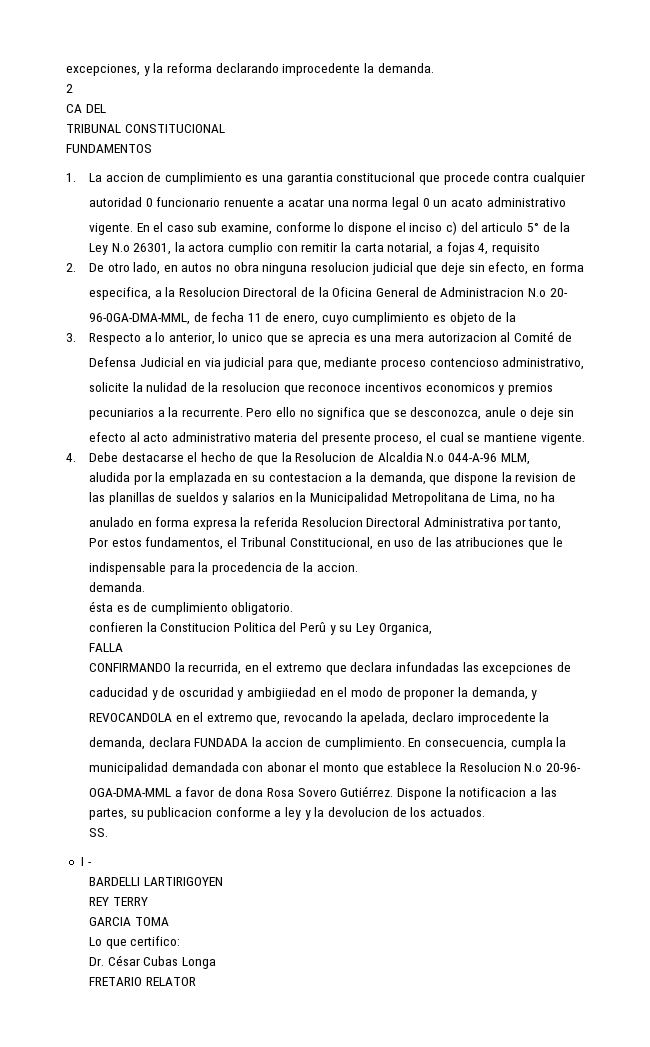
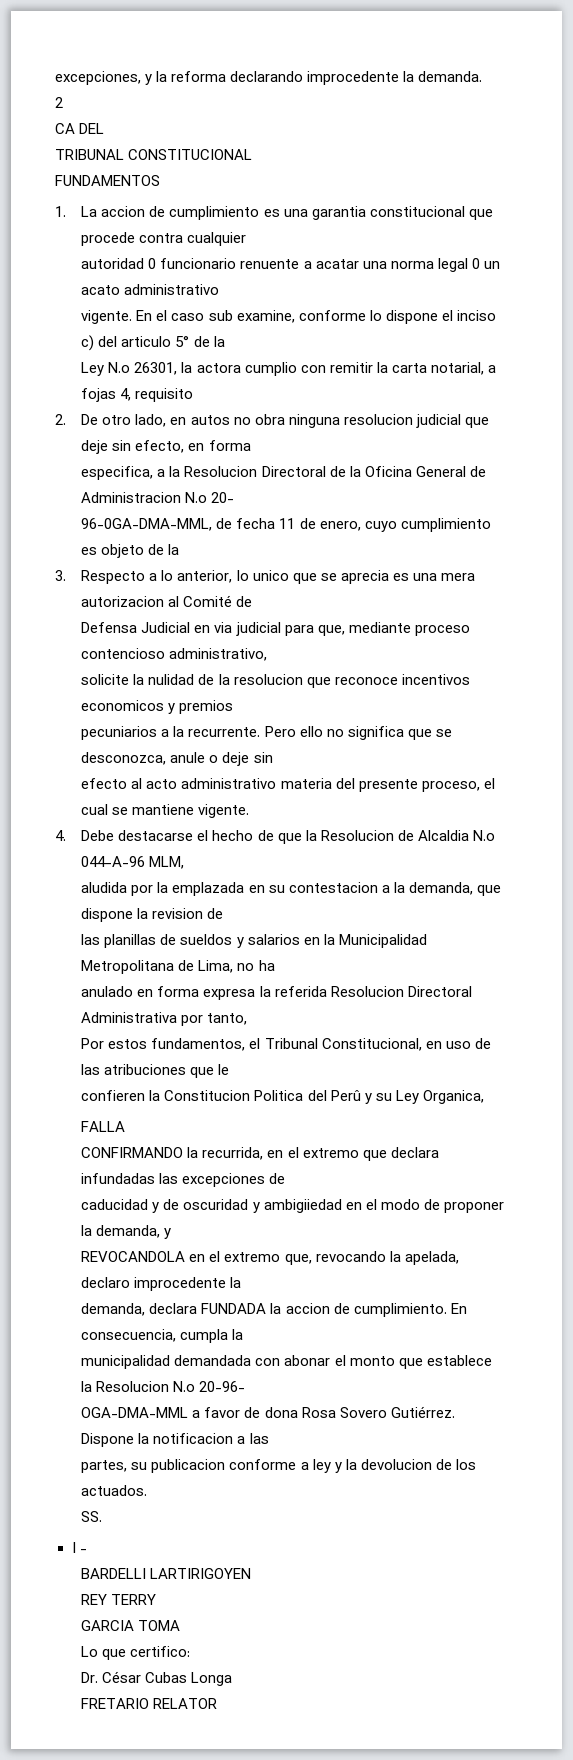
- indispensable para la procedencia de la accion.
- demanda.
- ésta es de cumplimiento obligatorio.

